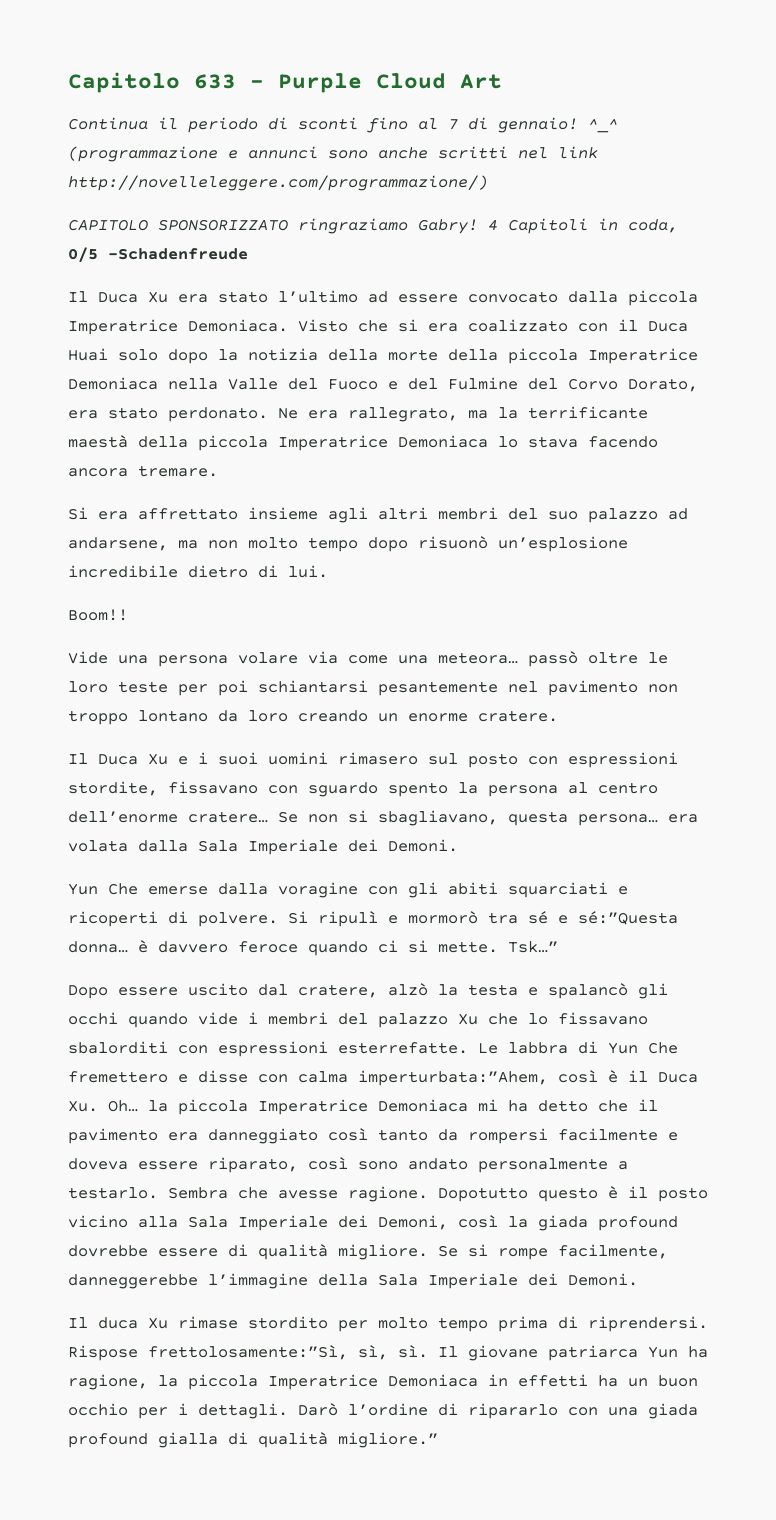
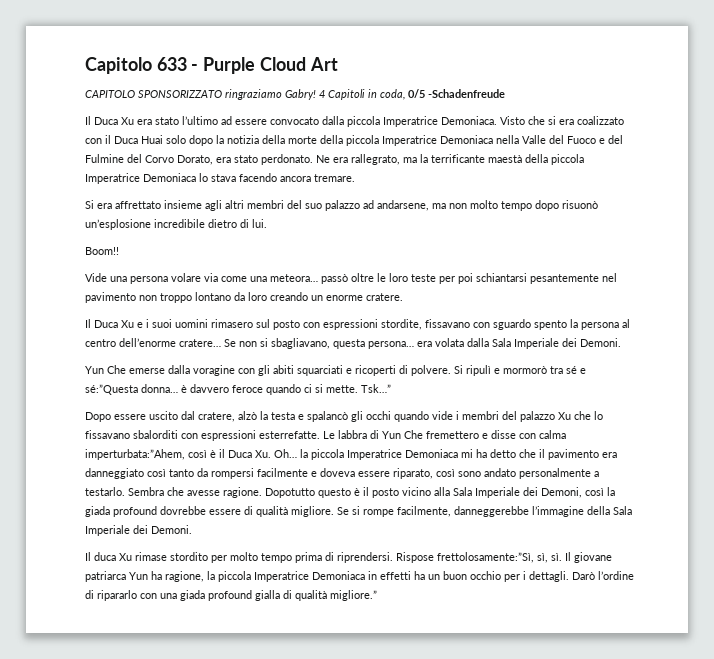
- Continua il periodo di sconti fino al 7 di gennaio! ^_^ (programmazione e annunci sono anche scritti nel link http://novelleleggere.com/programmazione/)

